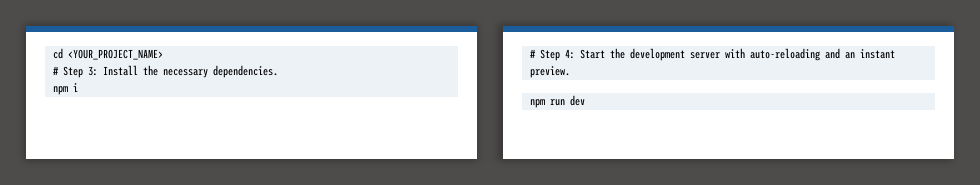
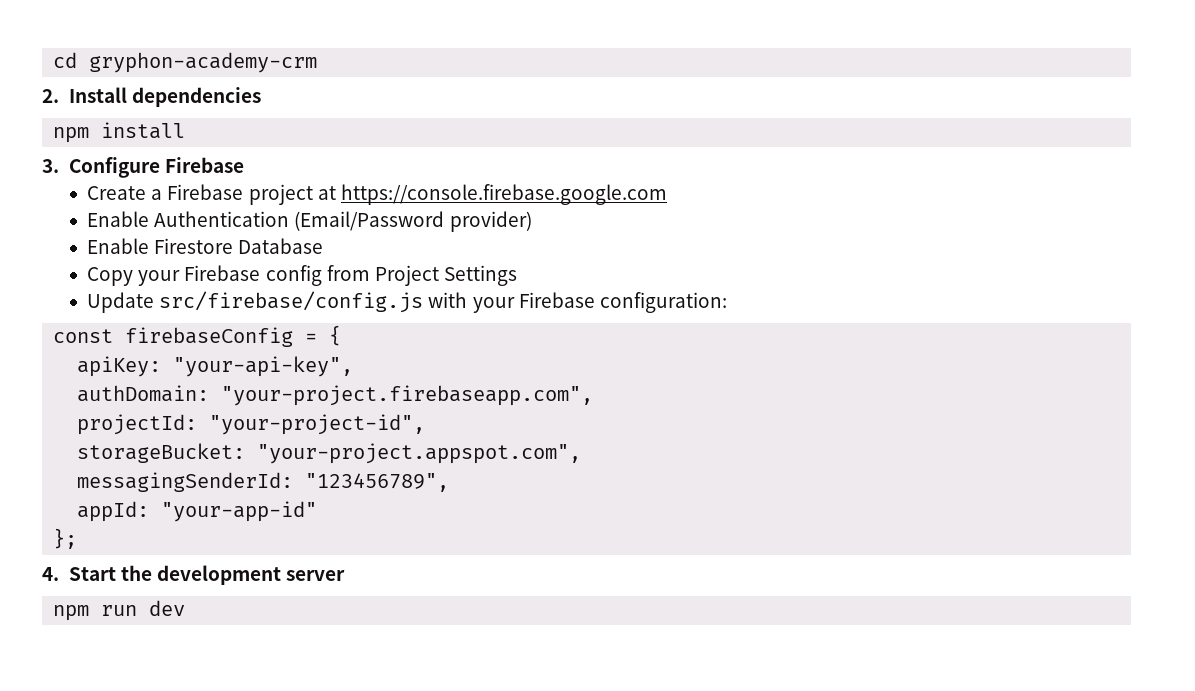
- cd <YOUR_PROJECT_NAME>
- # Step 3: Install the necessary dependencies.
- npm i
- # Step 4: Start the development server with auto-reloading and an instant preview.
+ cd gryphon-academy-crm
+ 2. Install dependencies
+ npm install
+ 3. Configure Firebase
+ Create a Firebase project at https://console.firebase.google.com
+ Enable Authentication (Email/Password provider)
+ Enable Firestore Database
+ Copy your Firebase config from Project Settings
+ Update src/firebase/config.js with your Firebase configuration:
+ const firebaseConfig = {
+ apiKey: "your-api-key",
+ authDomain: "your-project.firebaseapp.com",
+ projectId: "your-project-id",
+ storageBucket: "your-project.appspot.com",
+ messagingSenderId: "123456789",
+ appId: "your-app-id"
+ };
+ 4. Start the development server

